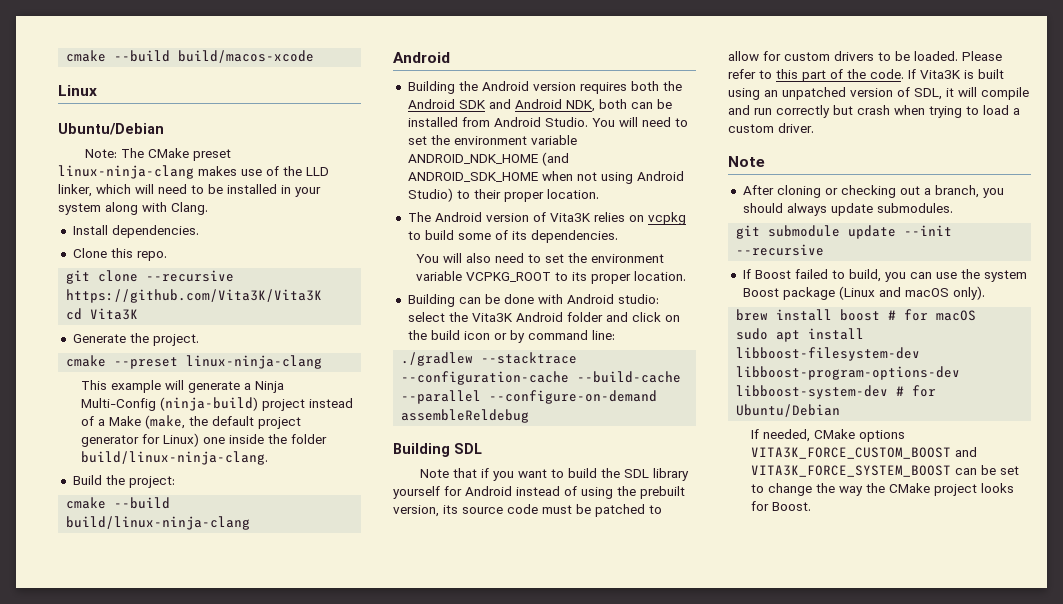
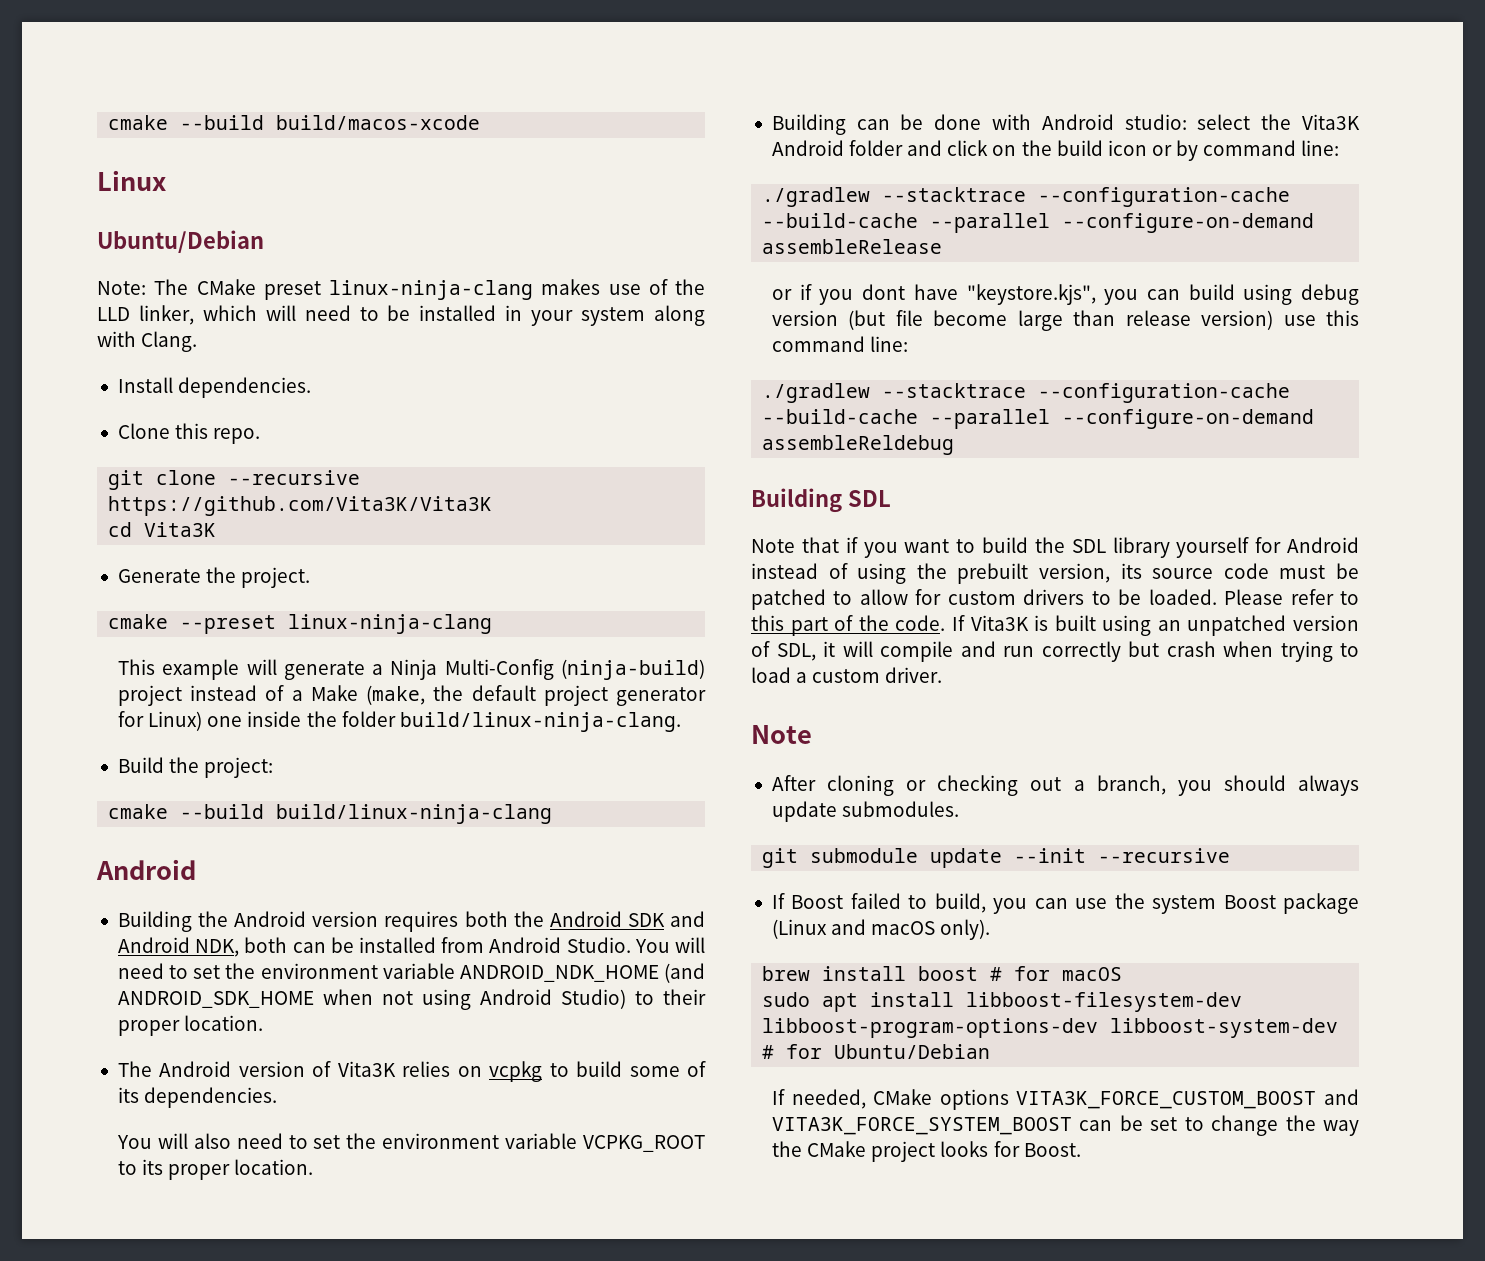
+ ./gradlew --stacktrace --configuration-cache --build-cache --parallel --configure-on-demand assembleRelease
+ or if you dont have "keystore.kjs", you can build using debug version (but file become large than release version) use this command line:

